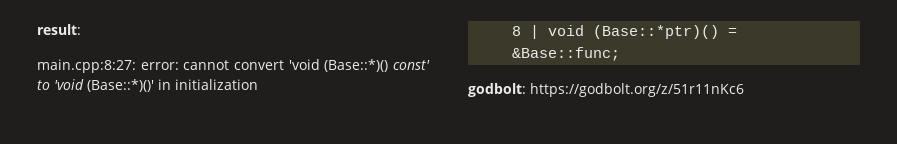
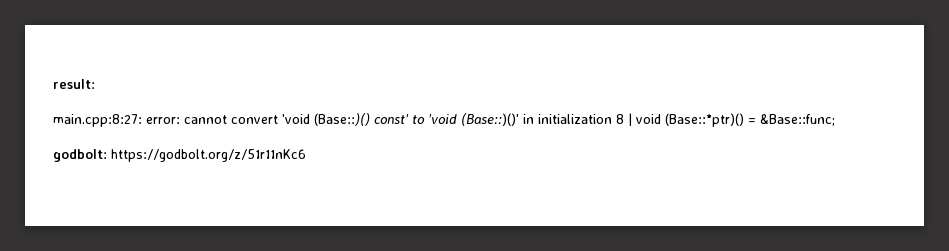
- main.cpp:8:27: error: cannot convert 'void (Base::*)() const' to 'void (Base::*)()' in initialization
- 8 | void (Base::*ptr)() = &Base::func;
+ main.cpp:8:27: error: cannot convert 'void (Base::)() const' to 'void (Base::)()' in initialization 8 | void (Base::*ptr)() = &Base::func;

